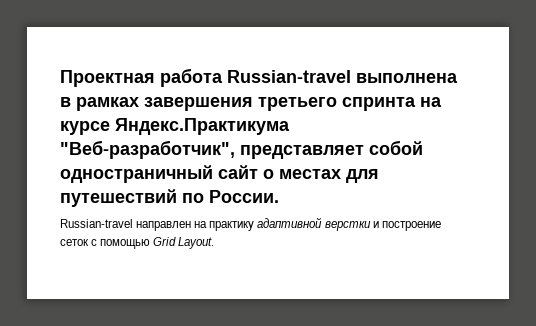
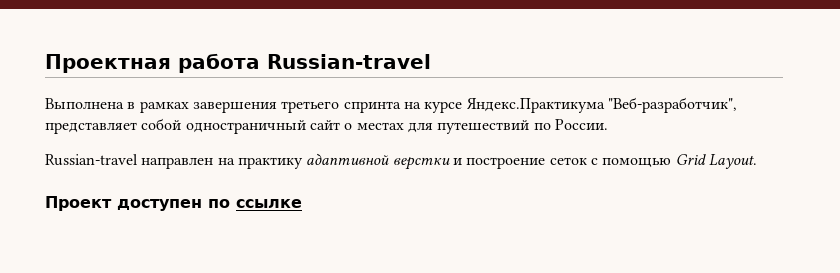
- Проектная работа Russian-travel выполнена в рамках завершения третьего спринта на курсе Яндекс.Практикума "Веб-разработчик", представляет собой одностраничный сайт о местах для путешествий по России.
+ Проектная работа Russian-travel
+ Выполнена в рамках завершения третьего спринта на курсе Яндекс.Практикума "Веб-разработчик", представляет собой одностраничный сайт о местах для путешествий по России.
+ Проект доступен по ссылке

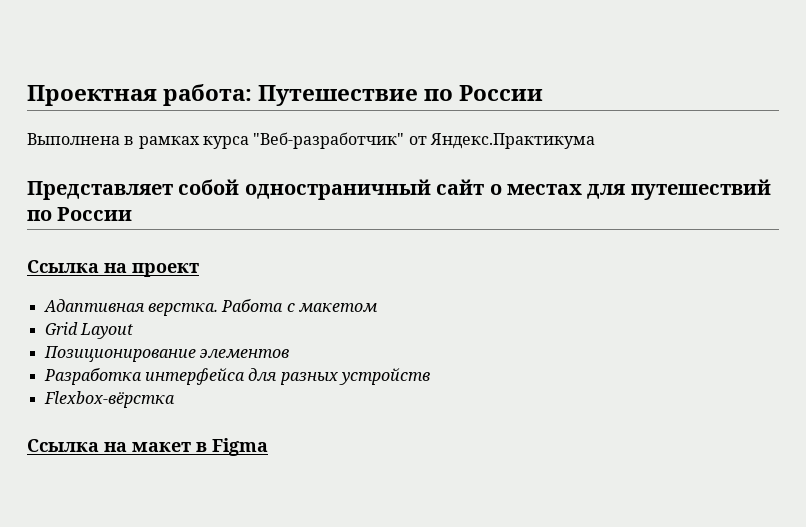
- Проектная работа Russian-travel
+ Проектная работа: Путешествие по России
- Выполнена в рамках завершения третьего спринта на курсе Яндекс.Практикума "Веб-разработчик", представляет собой одностраничный сайт о местах для путешествий по России.
- Russian-travel направлен на практику адаптивной верстки и построение сеток с помощью Grid Layout.
- Проект доступен по ссылке
+ Выполнена в рамках курса "Веб-разработчик" от Яндекс.Практикума
+ Представляет собой одностраничный сайт о местах для путешествий по России
+ Ссылка на проект
+ Адаптивная верстка. Работа с макетом
+ Grid Layout
+ Позиционирование элементов
+ Разработка интерфейса для разных устройств
+ Flexbox-вёрстка
+ Ссылка на макет в Figma

